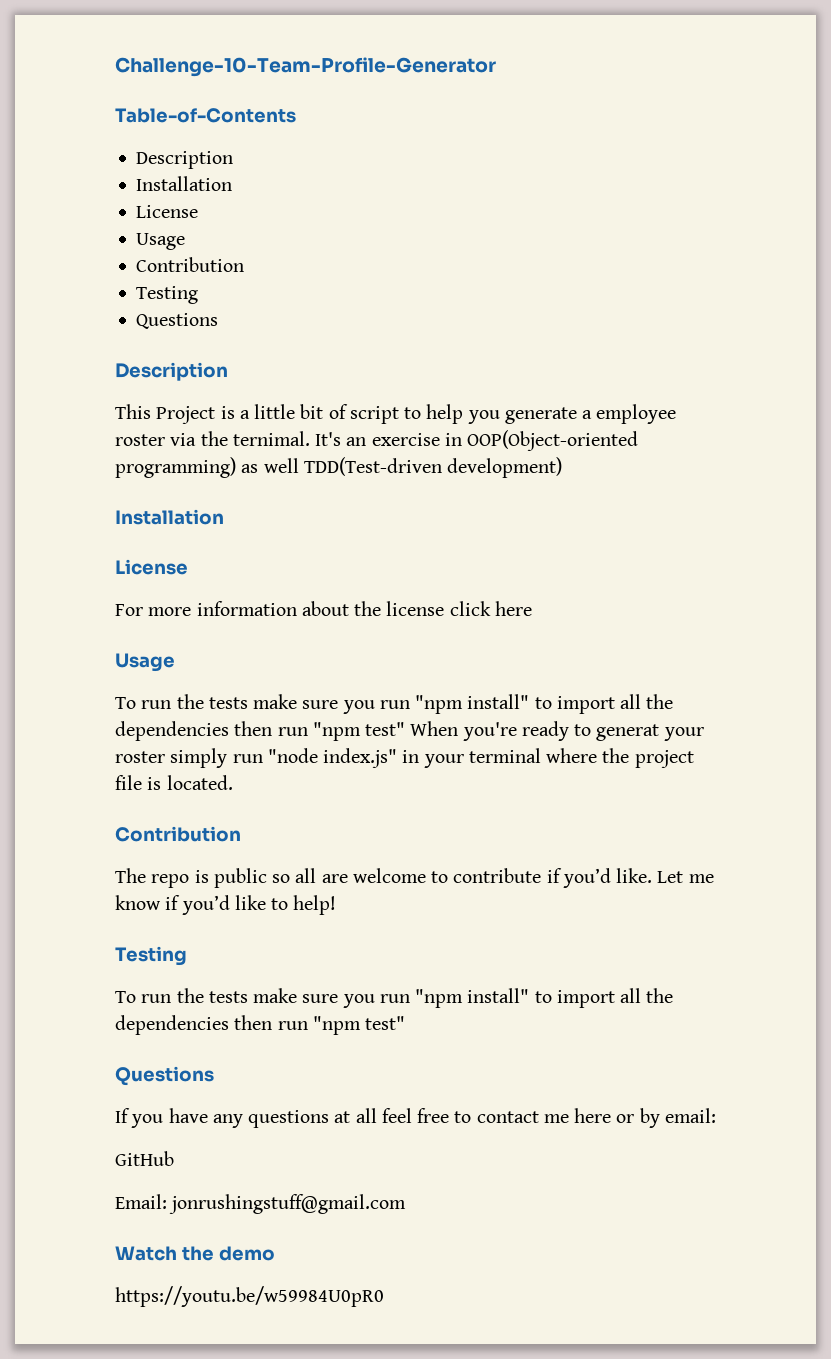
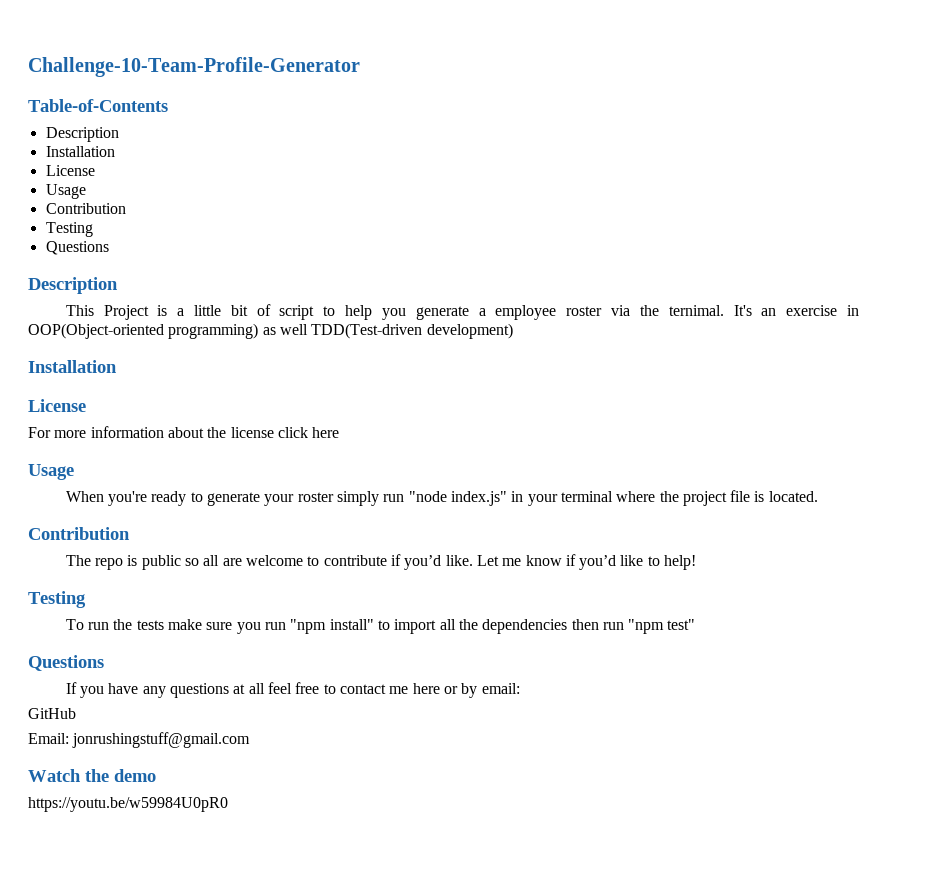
- To run the tests make sure you run "npm install" to import all the dependencies then run "npm test" When you're ready to generat your roster simply run "node index.js" in your terminal where the project file is located.
+ When you're ready to generate your roster simply run "node index.js" in your terminal where the project file is located.

